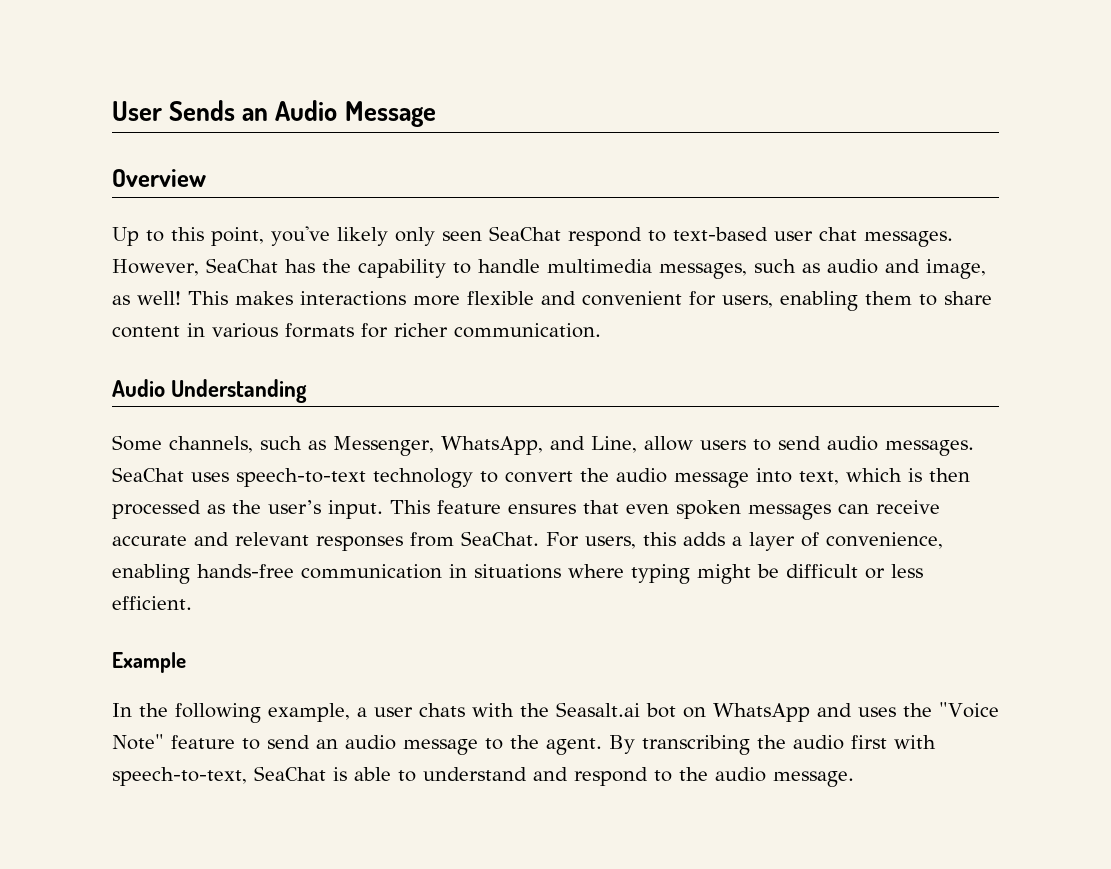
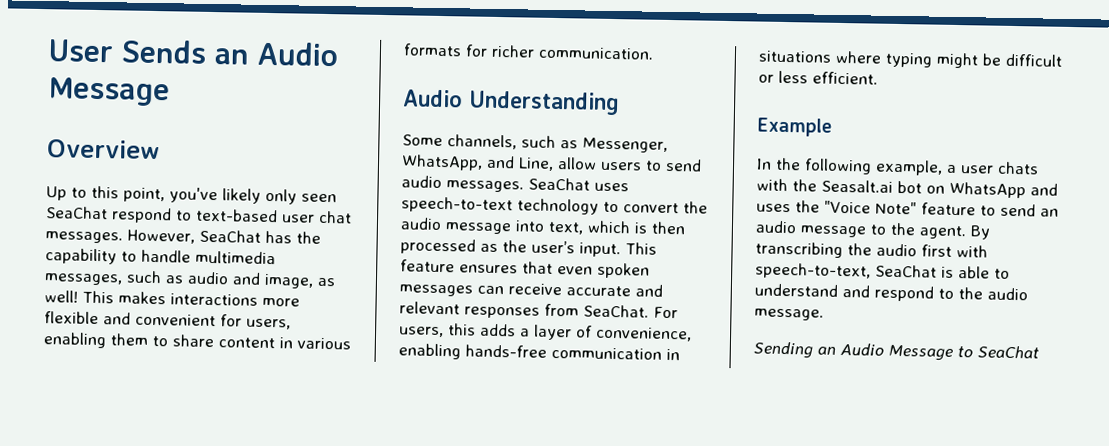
+ Sending an Audio Message to SeaChat

